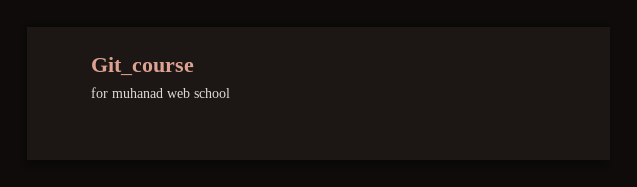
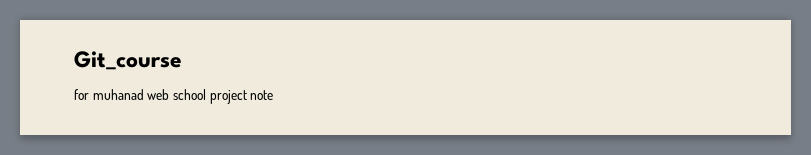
- for muhanad web school
+ for muhanad web school project note

